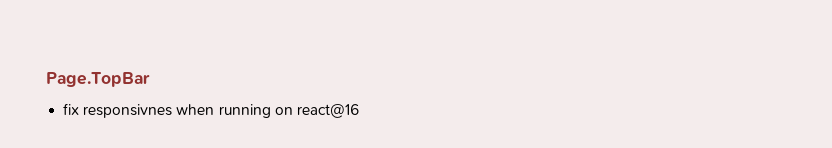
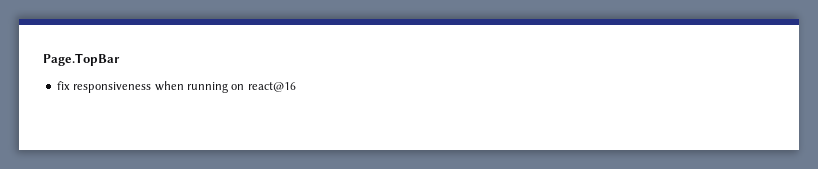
- fix responsivnes when running on react@16
+ fix responsiveness when running on react@16

